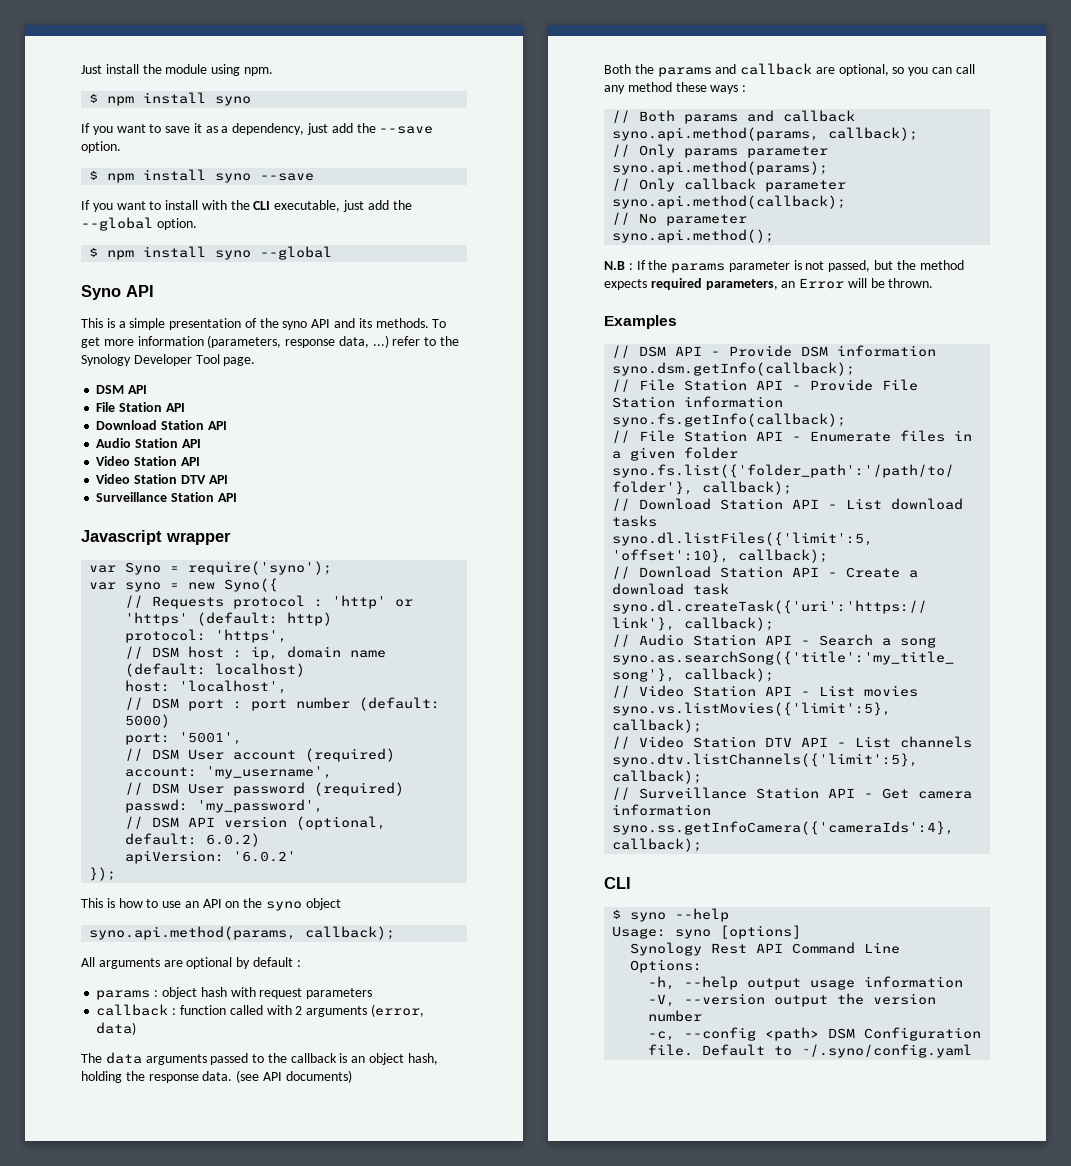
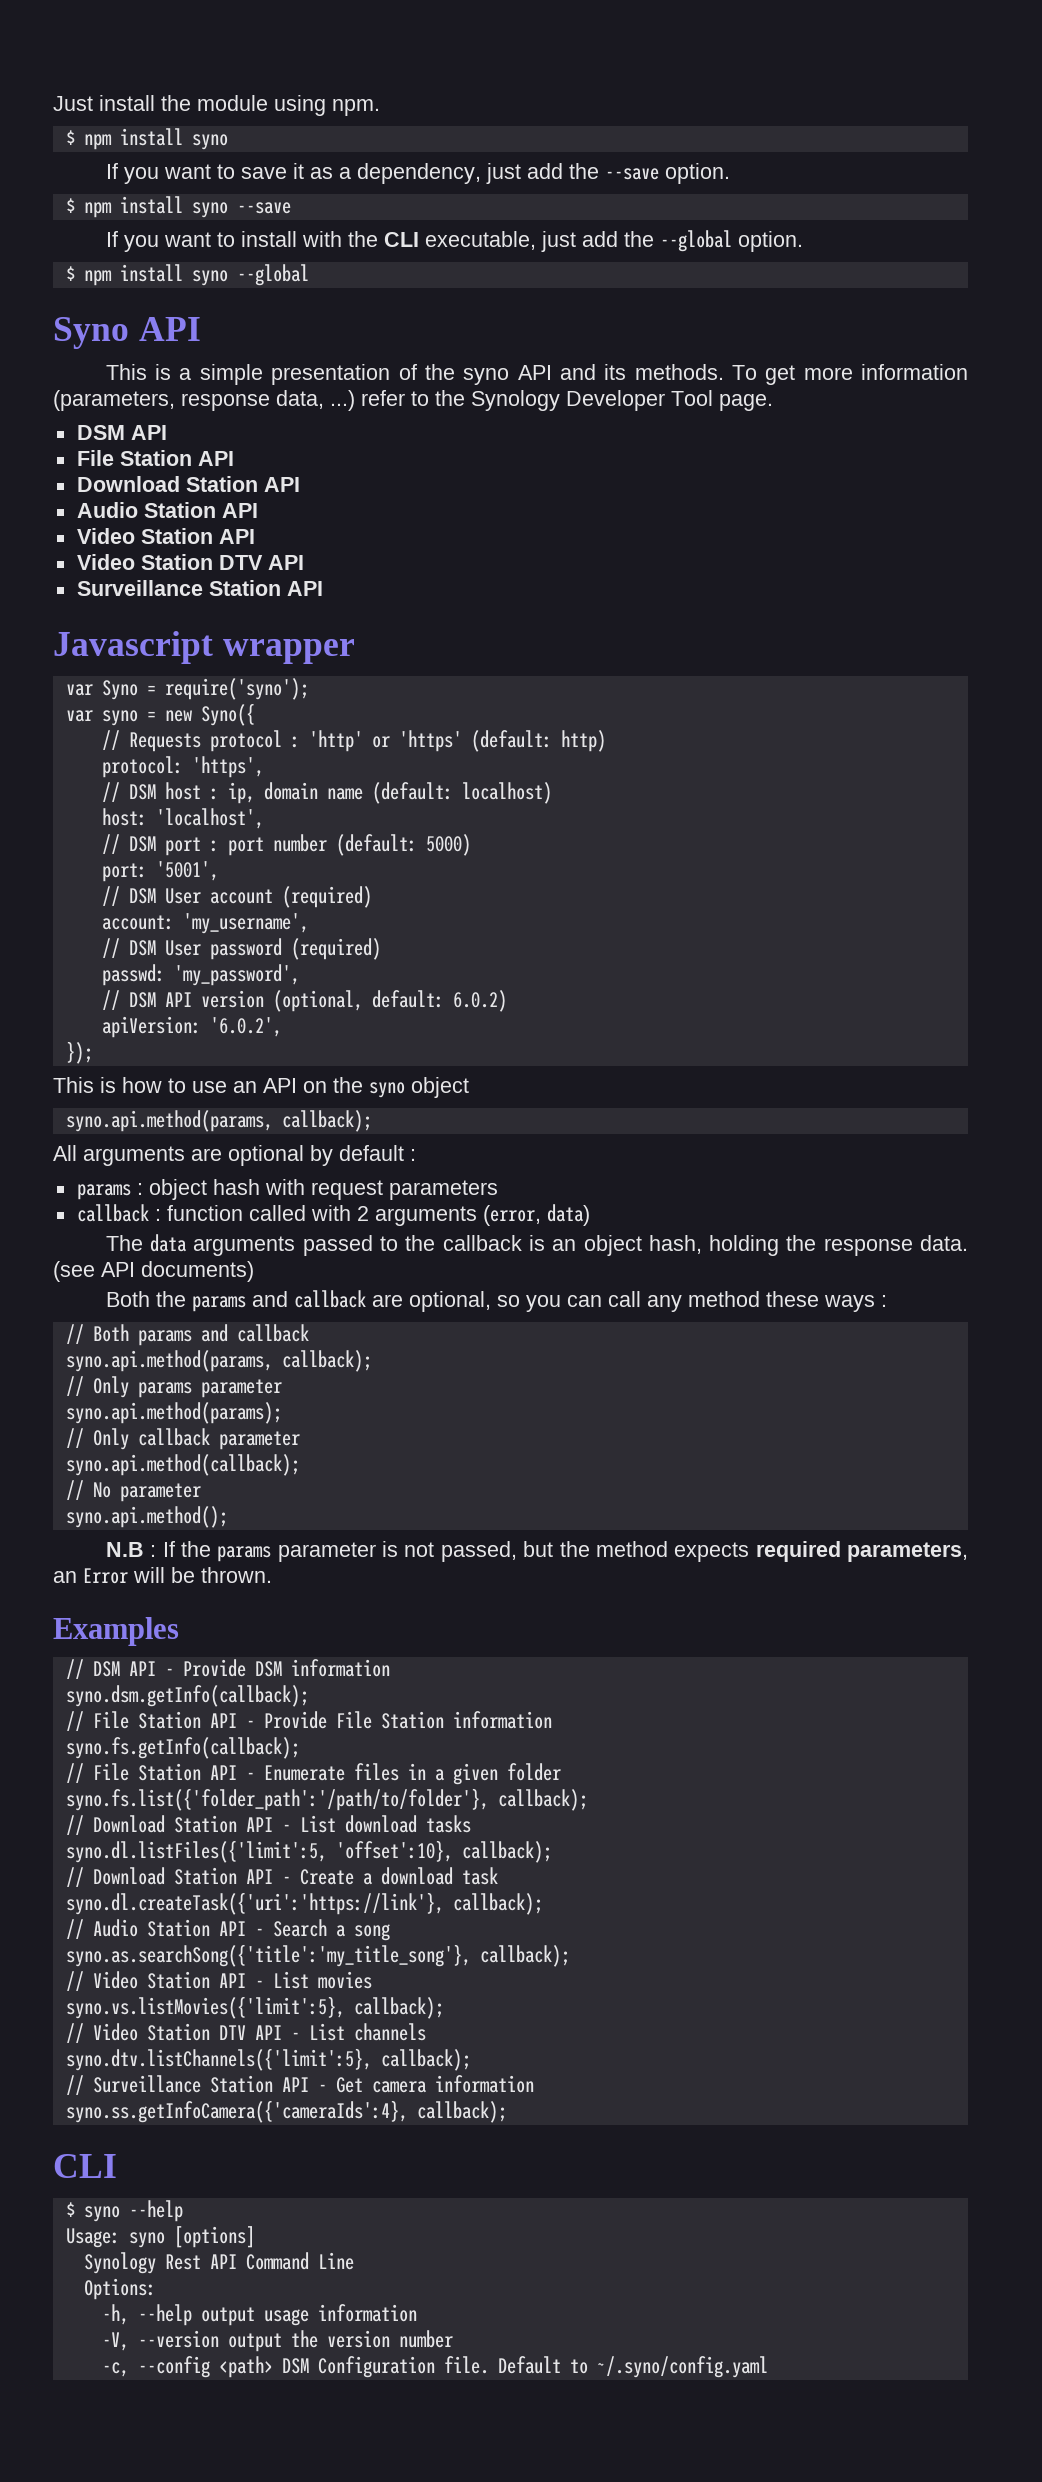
- apiVersion: '6.0.2'
+ apiVersion: '6.0.2',

